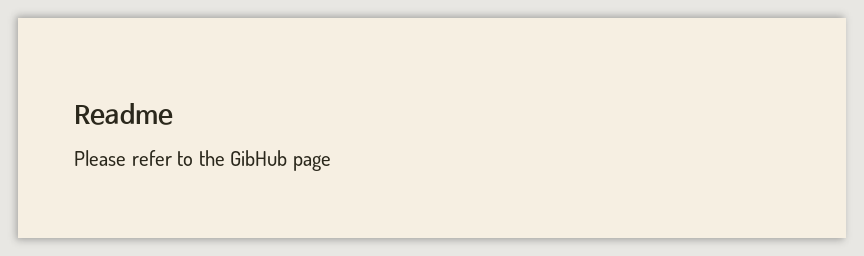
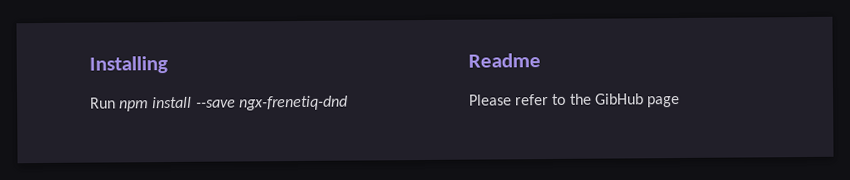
+ Installing
+ Run npm install --save ngx-frenetiq-dnd

